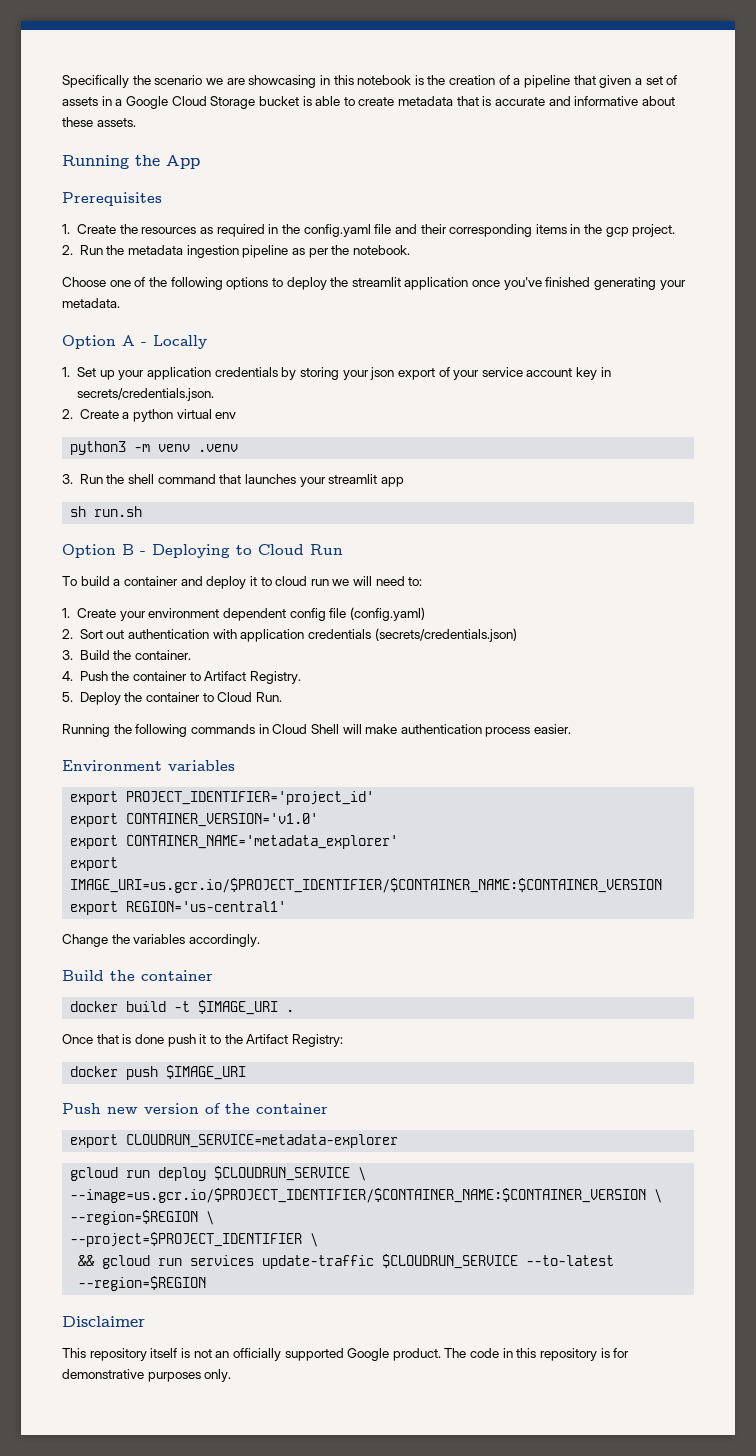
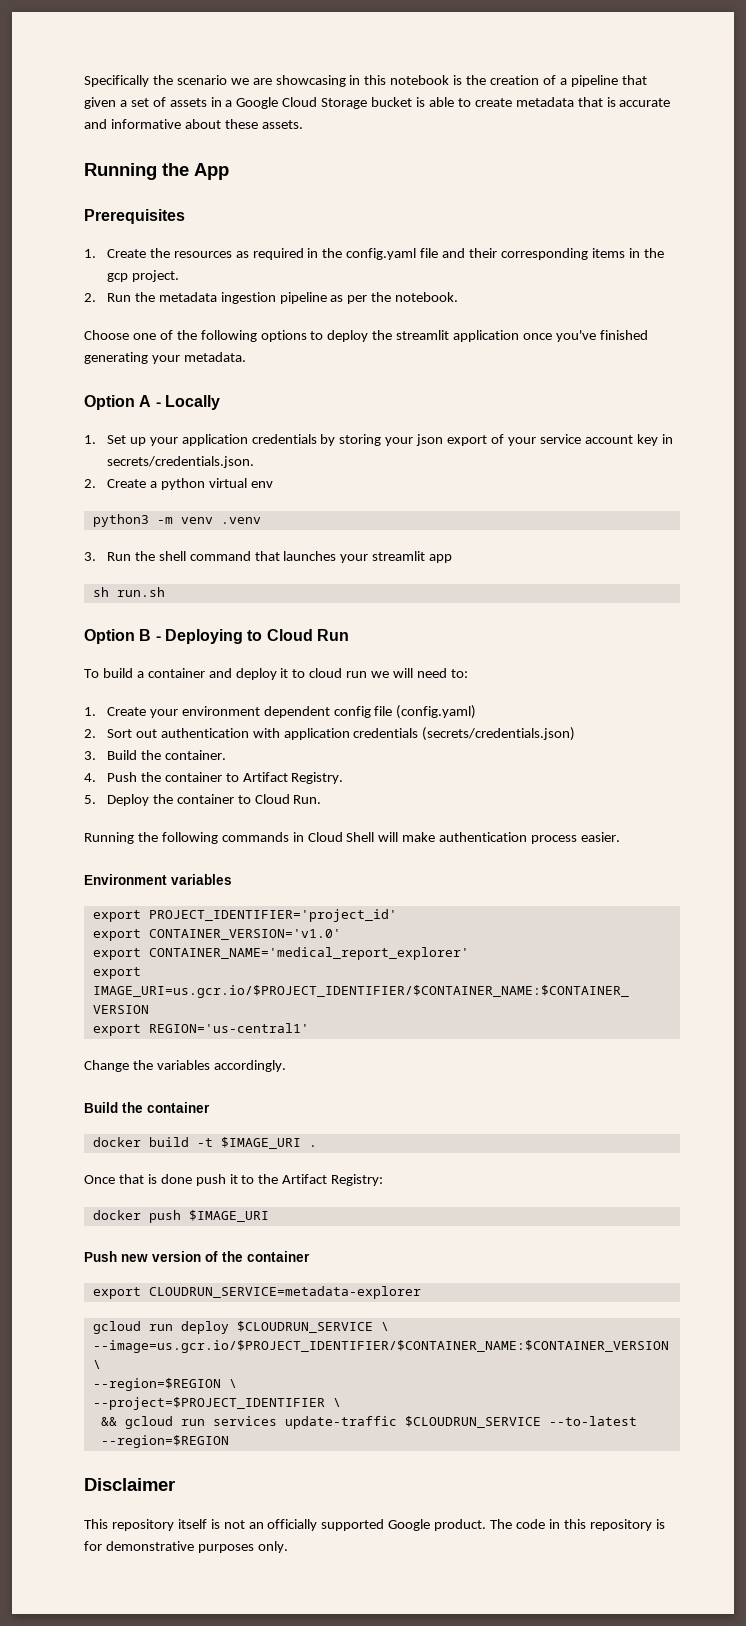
- export CONTAINER_NAME='metadata_explorer'
+ export CONTAINER_NAME='medical_report_explorer'

